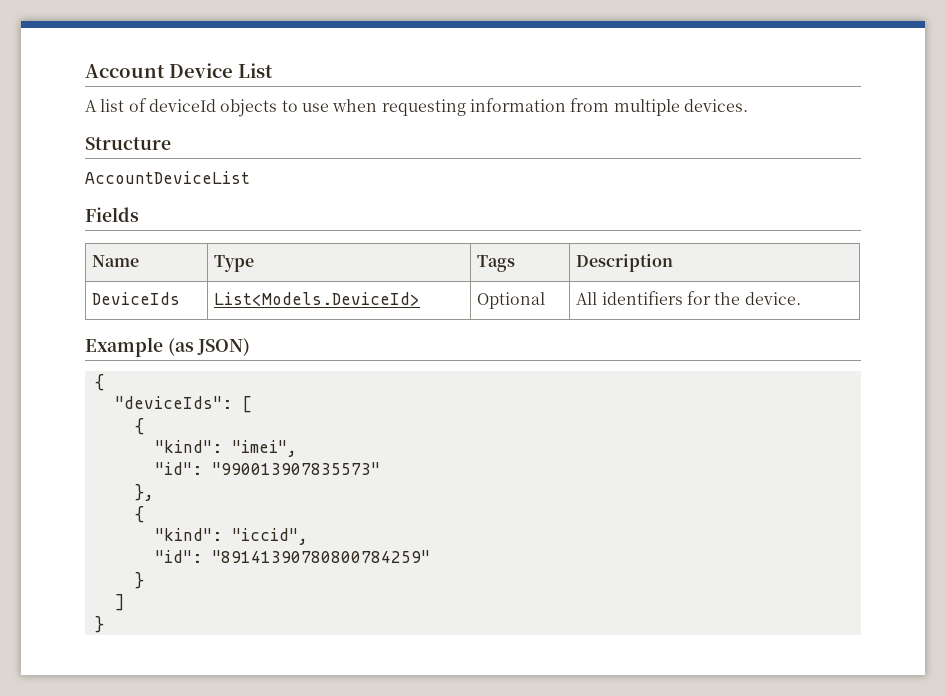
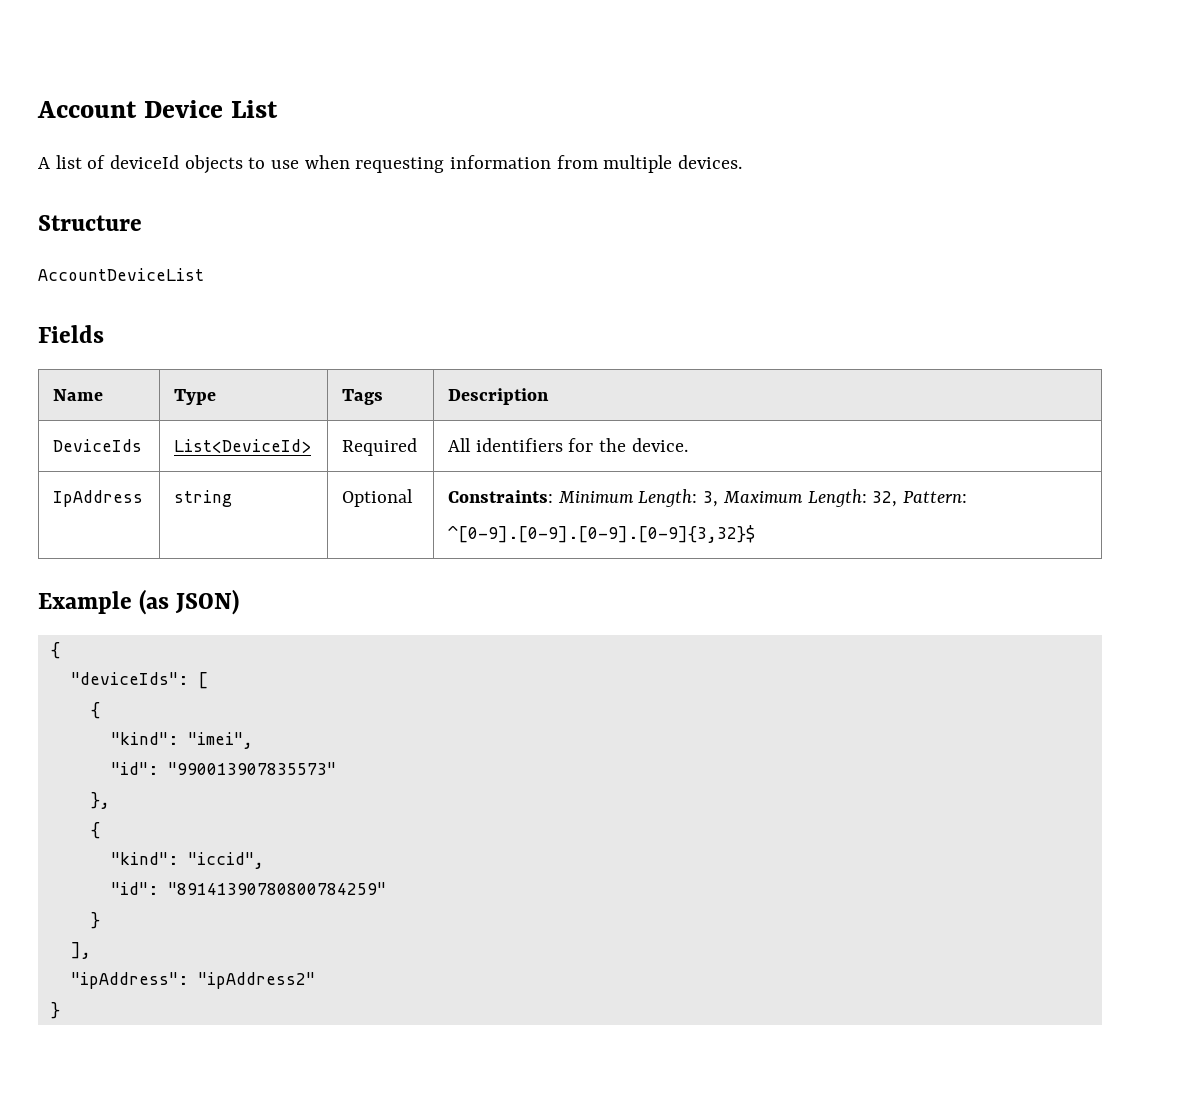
- DeviceIds | List<Models.DeviceId> | Optional | All identifiers for the device.
+ DeviceIds | List<DeviceId> | Required | All identifiers for the device.
+ IpAddress | string | Optional | Constraints: Minimum Length: 3, Maximum Length: 32, Pattern: ^[0-9].[0-9].[0-9].[0-9]{3,32}$
- ]
+ ],
+ "ipAddress": "ipAddress2"

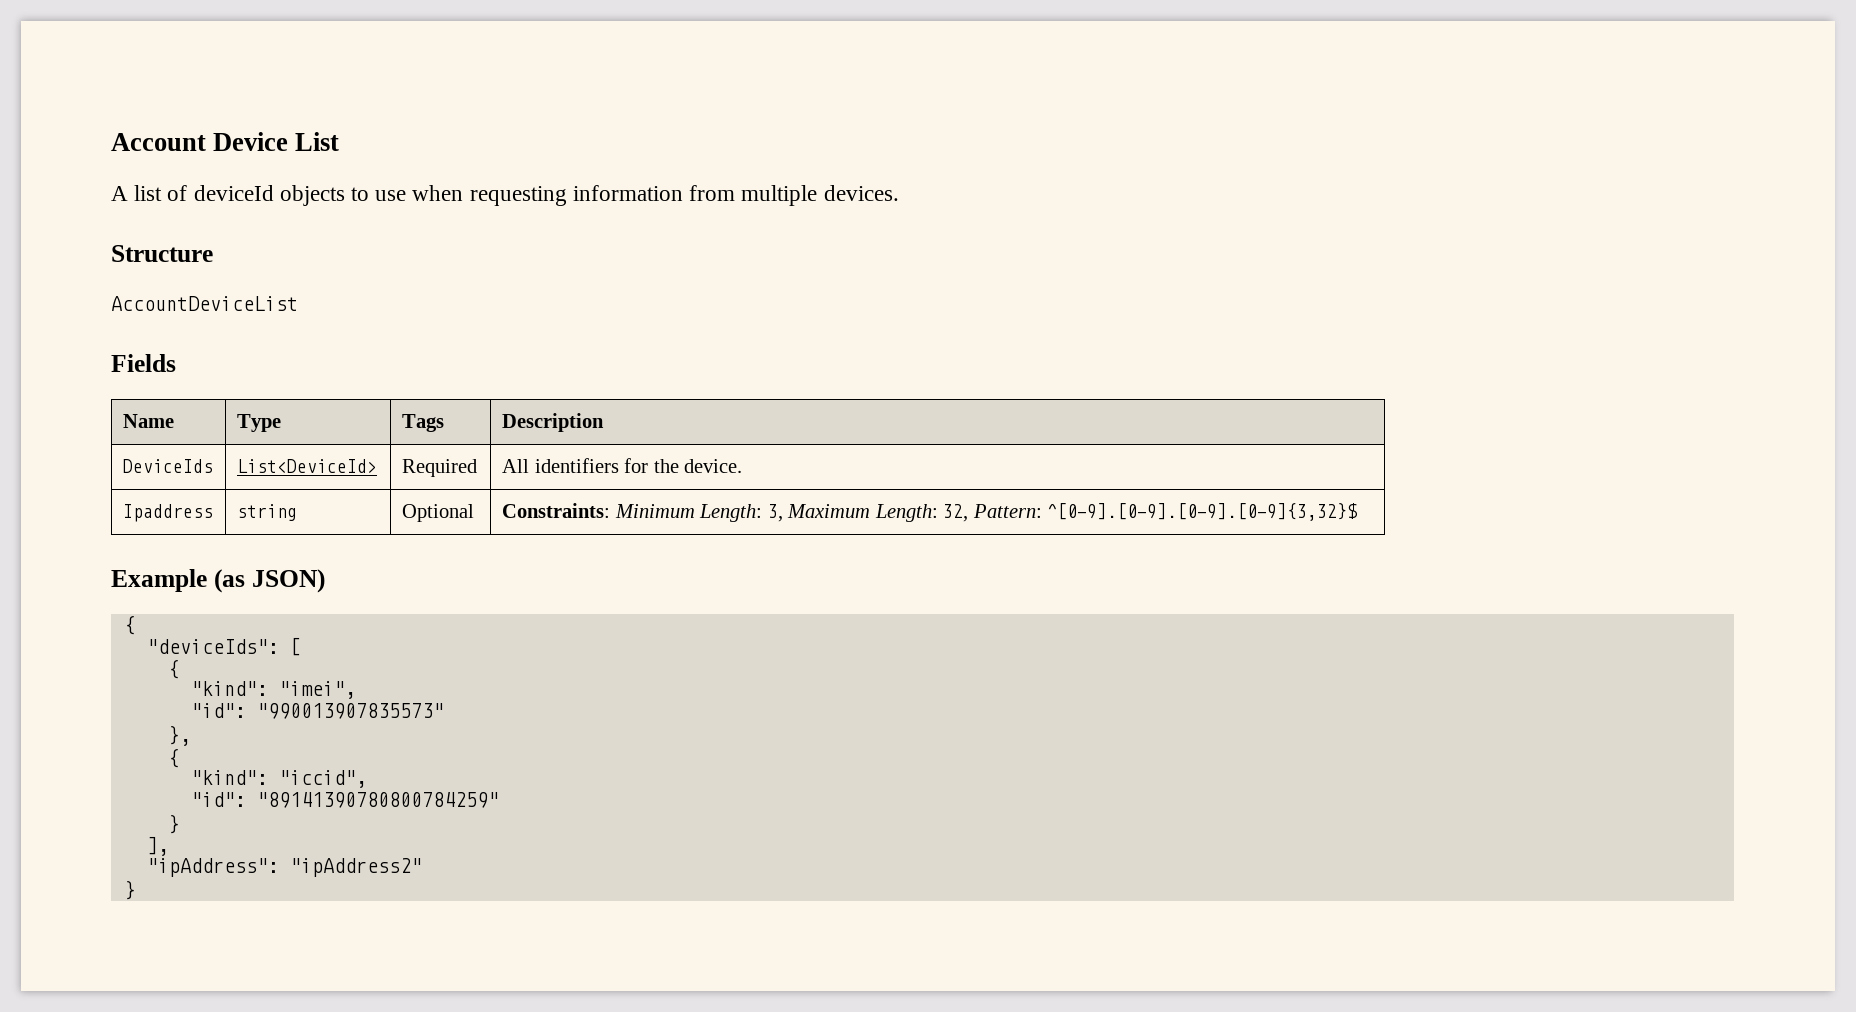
- IpAddress | string | Optional | Constraints: Minimum Length: 3, Maximum Length: 32, Pattern: ^[0-9].[0-9].[0-9].[0-9]{3,32}$
+ Ipaddress | string | Optional | Constraints: Minimum Length: 3, Maximum Length: 32, Pattern: ^[0-9].[0-9].[0-9].[0-9]{3,32}$

